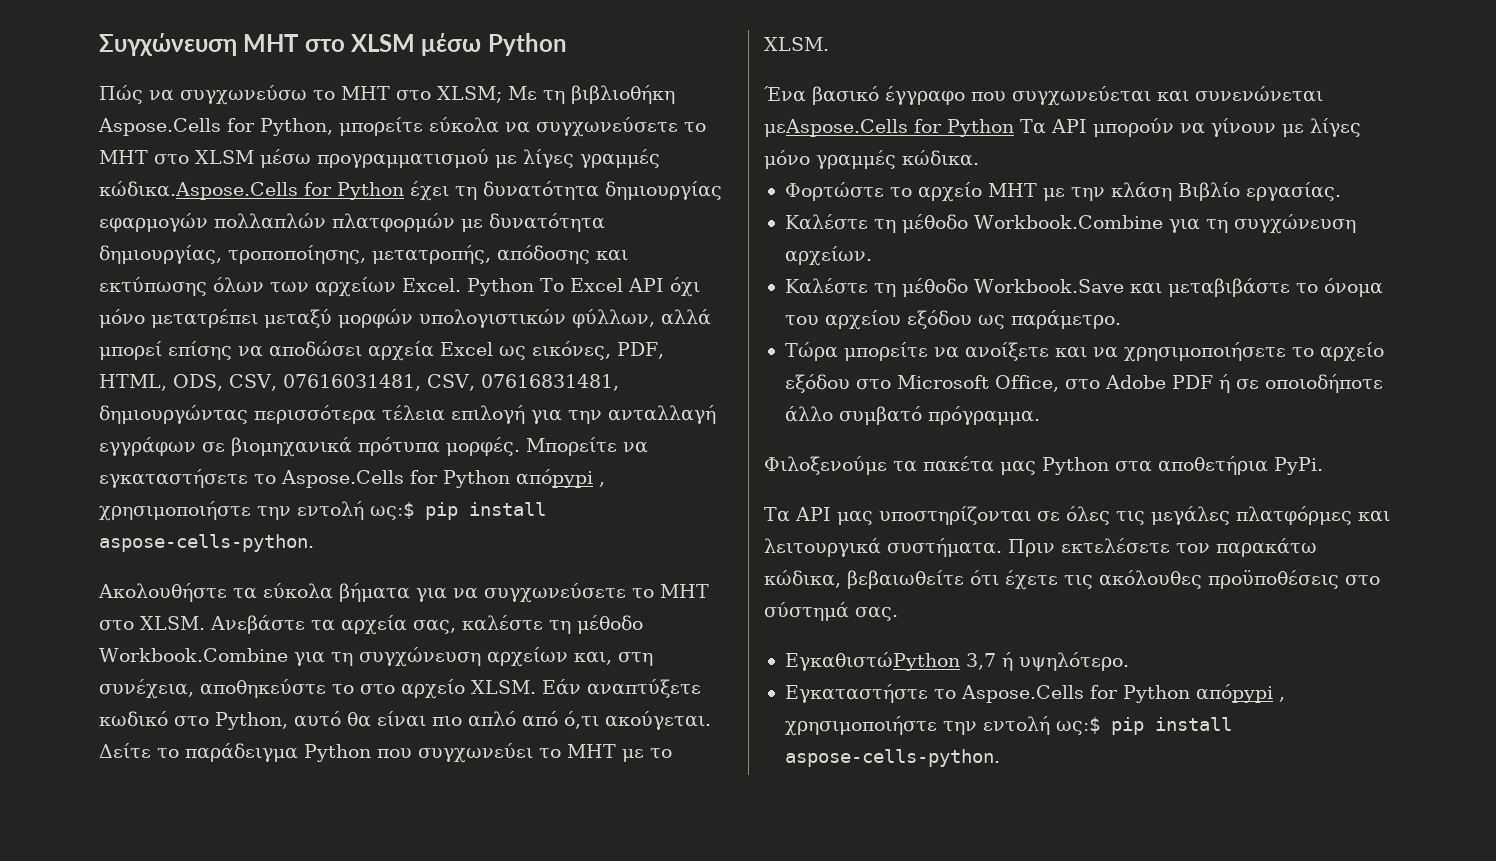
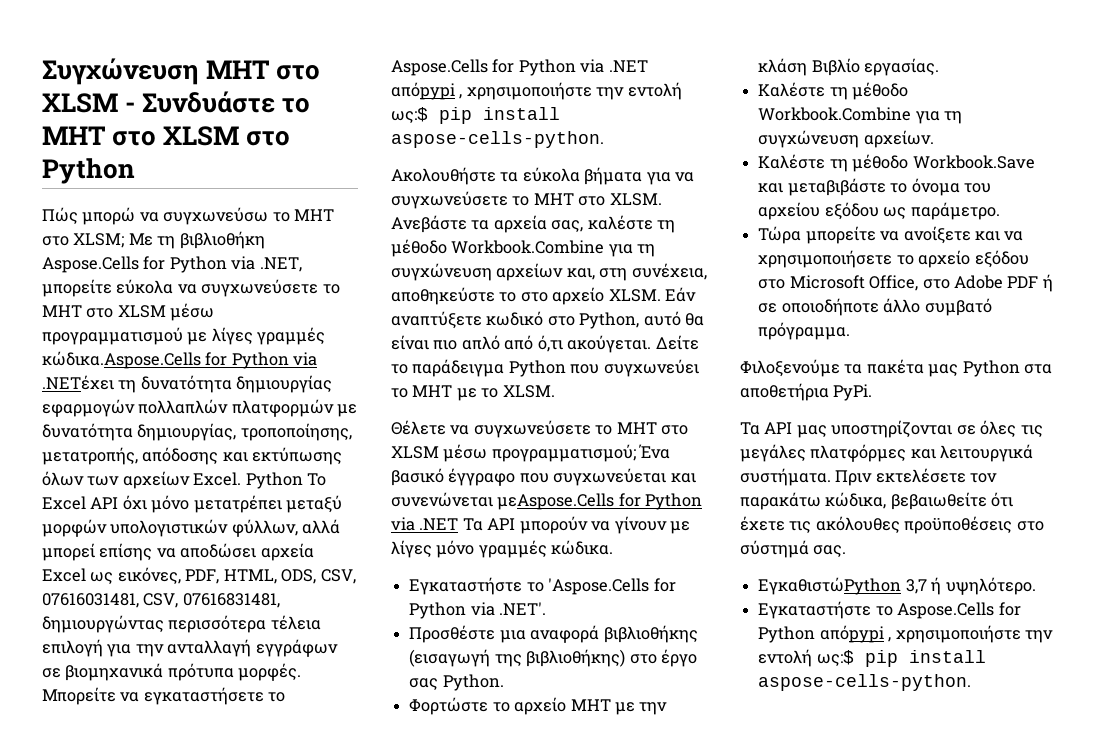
- Συγχώνευση MHT στο XLSM μέσω Python
+ Συγχώνευση MHT στο XLSM - Συνδυάστε το MHT στο XLSM στο Python
- Πώς να συγχωνεύσω το MHT στο XLSM; Με τη βιβλιοθήκη Aspose.Cells for Python, μπορείτε εύκολα να συγχωνεύσετε το MHT στο XLSM μέσω προγραμματισμού με λίγες γραμμές κώδικα.Aspose.Cells for Python έχει τη δυνατότητα δημιουργίας εφαρμογών πολλαπλών πλατφορμών με δυνατότητα δημιουργίας, τροποποίησης, μετατροπής, απόδοσης και εκτύπωσης όλων των αρχείων Excel.
+ Πώς μπορώ να συγχωνεύσω το MHT στο XLSM; Με τη βιβλιοθήκη Aspose.Cells for Python via .NET, μπορείτε εύκολα να συγχωνεύσετε το MHT στο XLSM μέσω προγραμματισμού με λίγες γραμμές κώδικα.Aspose.Cells for Python via .NETέχει τη δυνατότητα δημιουργίας εφαρμογών πολλαπλών πλατφορμών με δυνατότητα δημιουργίας, τροποποίησης, μετατροπής, απόδοσης και εκτύπωσης όλων των αρχείων Excel.
- Μπορείτε να εγκαταστήσετε το Aspose.Cells for Python απόpypi , χρησιμοποιήστε την εντολή ως:$ pip install aspose-cells-python.
+ Μπορείτε να εγκαταστήσετε το Aspose.Cells for Python via .NET απόpypi , χρησιμοποιήστε την εντολή ως:$ pip install aspose-cells-python.
- Ένα βασικό έγγραφο που συγχωνεύεται και συνενώνεται μεAspose.Cells for Python Τα API μπορούν να γίνουν με λίγες μόνο γραμμές κώδικα.
+ Θέλετε να συγχωνεύσετε το MHT στο XLSM μέσω προγραμματισμού; Ένα βασικό έγγραφο που συγχωνεύεται και συνενώνεται μεAspose.Cells for Python via .NET Τα API μπορούν να γίνουν με λίγες μόνο γραμμές κώδικα.
+ Εγκαταστήστε το 'Aspose.Cells for Python via .NET'.
+ Προσθέστε μια αναφορά βιβλιοθήκης (εισαγωγή της βιβλιοθήκης) στο έργο σας Python.

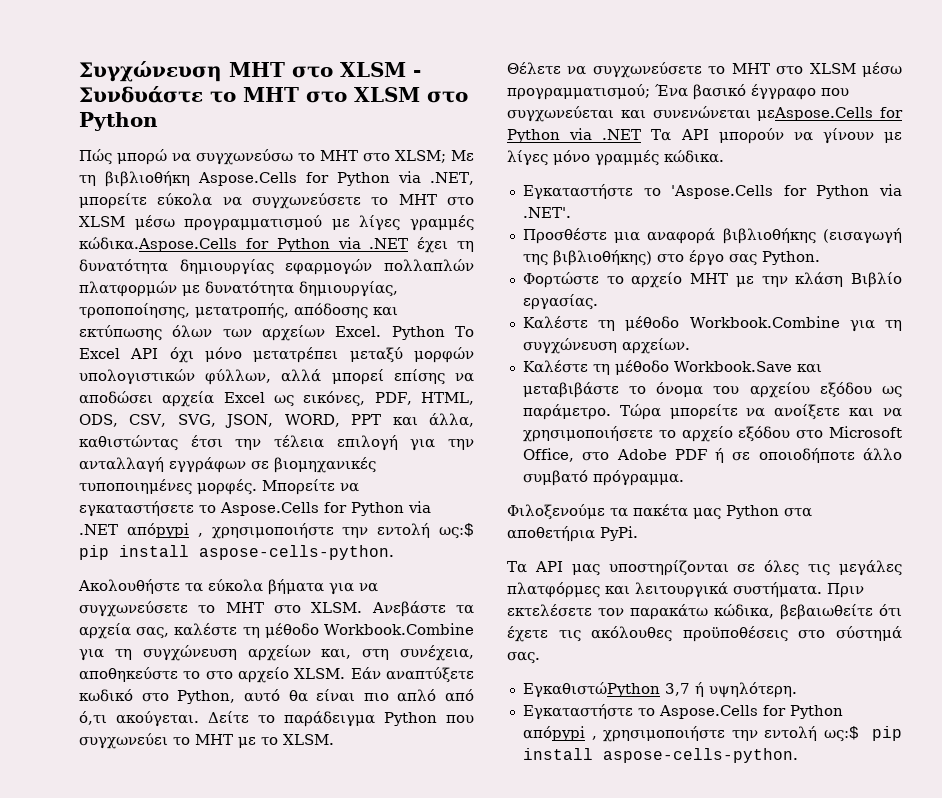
- Πώς μπορώ να συγχωνεύσω το MHT στο XLSM; Με τη βιβλιοθήκη Aspose.Cells for Python via .NET, μπορείτε εύκολα να συγχωνεύσετε το MHT στο XLSM μέσω προγραμματισμού με λίγες γραμμές κώδικα.Aspose.Cells for Python via .NETέχει τη δυνατότητα δημιουργίας εφαρμογών πολλαπλών πλατφορμών με δυνατότητα δημιουργίας, τροποποίησης, μετατροπής, απόδοσης και εκτύπωσης όλων των αρχείων Excel.
+ Πώς μπορώ να συγχωνεύσω το MHT στο XLSM; Με τη βιβλιοθήκη Aspose.Cells for Python via .NET, μπορείτε εύκολα να συγχωνεύσετε το MHT στο XLSM μέσω προγραμματισμού με λίγες γραμμές κώδικα.Aspose.Cells for Python via .NET έχει τη δυνατότητα δημιουργίας εφαρμογών πολλαπλών πλατφορμών με δυνατότητα δημιουργίας, τροποποίησης, μετατροπής, απόδοσης και εκτύπωσης όλων των αρχείων Excel.
- Python Το Excel API όχι μόνο μετατρέπει μεταξύ μορφών υπολογιστικών φύλλων, αλλά μπορεί επίσης να αποδώσει αρχεία Excel ως εικόνες, PDF, HTML, ODS, CSV, 07616031481, CSV, 07616831481, δημιουργώντας περισσότερα τέλεια επιλογή για την ανταλλαγή εγγράφων σε βιομηχανικά πρότυπα μορφές.
+ Python Το Excel API όχι μόνο μετατρέπει μεταξύ μορφών υπολογιστικών φύλλων, αλλά μπορεί επίσης να αποδώσει αρχεία Excel ως εικόνες, PDF, HTML, ODS, CSV, SVG, JSON, WORD, PPT και άλλα, καθιστώντας έτσι την τέλεια επιλογή για την ανταλλαγή εγγράφων σε βιομηχανικές τυποποιημένες μορφές.
- Καλέστε τη μέθοδο Workbook.Save και μεταβιβάστε το όνομα του αρχείου εξόδου ως παράμετρο.
- Τώρα μπορείτε να ανοίξετε και να χρησιμοποιήσετε το αρχείο εξόδου στο Microsoft Office, στο Adobe PDF ή σε οποιοδήποτε άλλο συμβατό πρόγραμμα.
+ Καλέστε τη μέθοδο Workbook.Save και μεταβιβάστε το όνομα του αρχείου εξόδου ως παράμετρο. Τώρα μπορείτε να ανοίξετε και να χρησιμοποιήσετε το αρχείο εξόδου στο Microsoft Office, στο Adobe PDF ή σε οποιοδήποτε άλλο συμβατό πρόγραμμα.
- ΕγκαθιστώPython 3,7 ή υψηλότερο.
+ ΕγκαθιστώPython 3,7 ή υψηλότερη.

